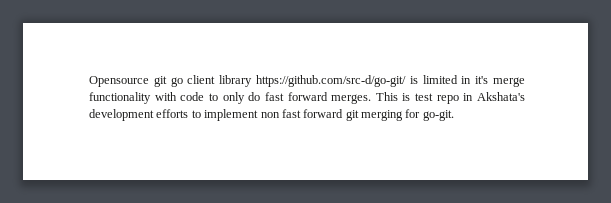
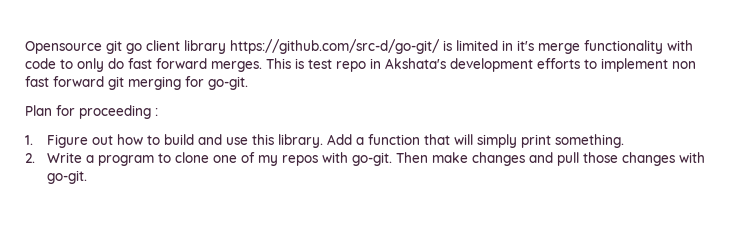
+ Plan for proceeding :
+ 1. Figure out how to build and use this library. Add a function that will simply print something.
+ 2. Write a program to clone one of my repos with go-git. Then make changes and pull those changes with go-git.

